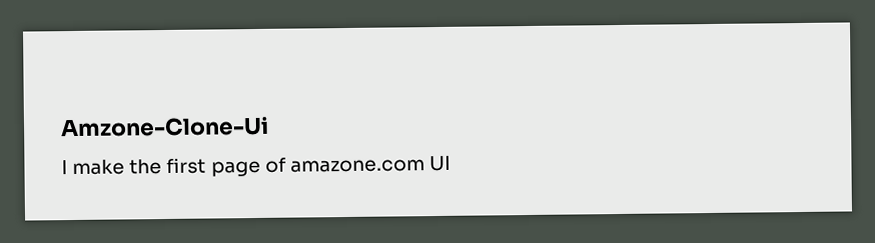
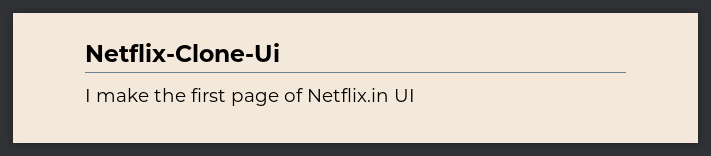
- Amzone-Clone-Ui
+ Netflix-Clone-Ui
- I make the first page of amazone.com UI
+ I make the first page of Netflix.in UI

